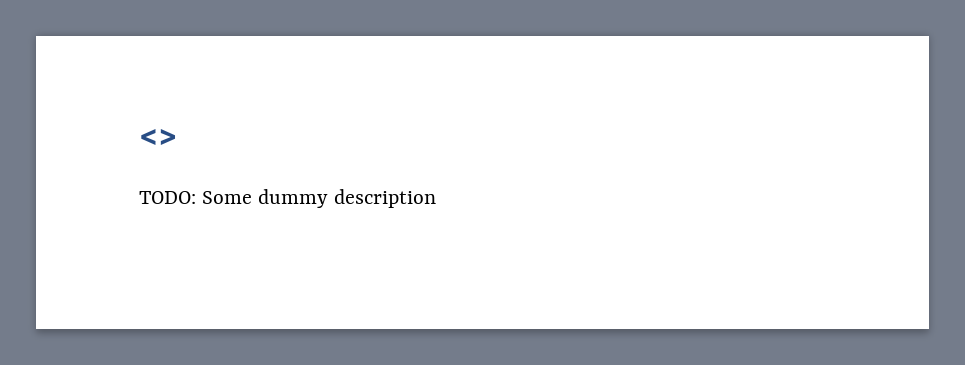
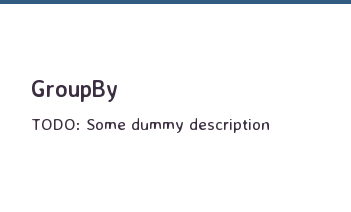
- <>
+ GroupBy

